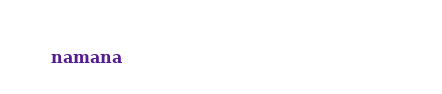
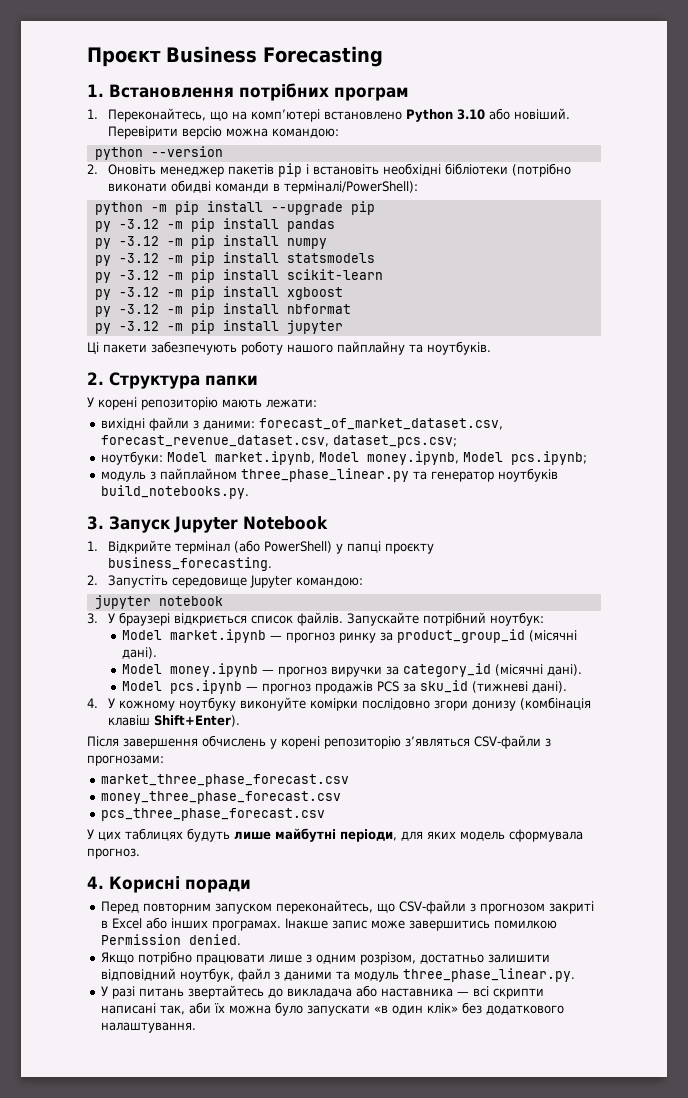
- namana
+ Проєкт Business Forecasting
+ 1. Встановлення потрібних програм
+ 1. Переконайтесь, що на комп’ютері встановлено Python 3.10 або новіший. Перевірити версію можна командою:
+ python --version
+ 2. Оновіть менеджер пакетів pip і встановіть необхідні бібліотеки (потрібно виконати обидві команди в терміналі/PowerShell):
+ python -m pip install --upgrade pip
+ py -3.12 -m pip install pandas
+ py -3.12 -m pip install numpy
+ py -3.12 -m pip install statsmodels
+ py -3.12 -m pip install scikit-learn
+ py -3.12 -m pip install xgboost
+ py -3.12 -m pip install nbformat
+ py -3.12 -m pip install jupyter
+ Ці пакети забезпечують роботу нашого пайплайну та ноутбуків.
+ 2. Структура папки
+ У корені репозиторію мають лежати:
+ вихідні файли з даними: forecast_of_market_dataset.csv, forecast_revenue_dataset.csv, dataset_pcs.csv;
+ ноутбуки: Model market.ipynb, Model money.ipynb, Model pcs.ipynb;
+ модуль з пайплайном three_phase_linear.py та генератор ноутбуків build_notebooks.py.
+ 3. Запуск Jupyter Notebook
+ 1. Відкрийте термінал (або PowerShell) у папці проєкту business_forecasting.
+ 2. Запустіть середовище Jupyter командою:
+ jupyter notebook
+ 3. У браузері відкриється список файлів. Запускайте потрібний ноутбук:
+ Model market.ipynb — прогноз ринку за product_group_id (місячні дані).
+ Model money.ipynb — прогноз виручки за category_id (місячні дані).
+ Model pcs.ipynb — прогноз продажів PCS за sku_id (тижневі дані).
+ 4. У кожному ноутбуку виконуйте комірки послідовно згори донизу (комбінація клавіш Shift+Enter).
+ Після завершення обчислень у корені репозиторію з’являться CSV-файли з прогнозами:
+ market_three_phase_forecast.csv
+ money_three_phase_forecast.csv
+ pcs_three_phase_forecast.csv
+ У цих таблицях будуть лише майбутні періоди, для яких модель сформувала прогноз.
+ 4. Корисні поради
+ Перед повторним запуском переконайтесь, що CSV-файли з прогнозом закриті в Excel або інших програмах. Інакше запис може завершитись помилкою Permission denied.
+ Якщо потрібно працювати лише з одним розрізом, достатньо залишити відповідний ноутбук, файл з даними та модуль three_phase_linear.py.
+ У разі питань звертайтесь до викладача або наставника — всі скрипти написані так, аби їх можна було запускати «в один клік» без додаткового налаштування.

